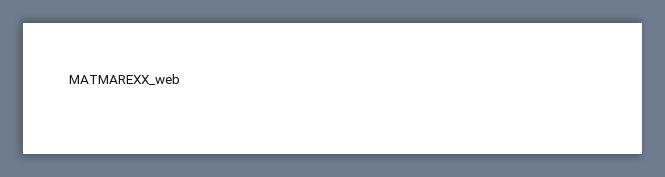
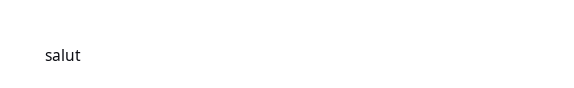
- MATMAREXX_web
+ salut

